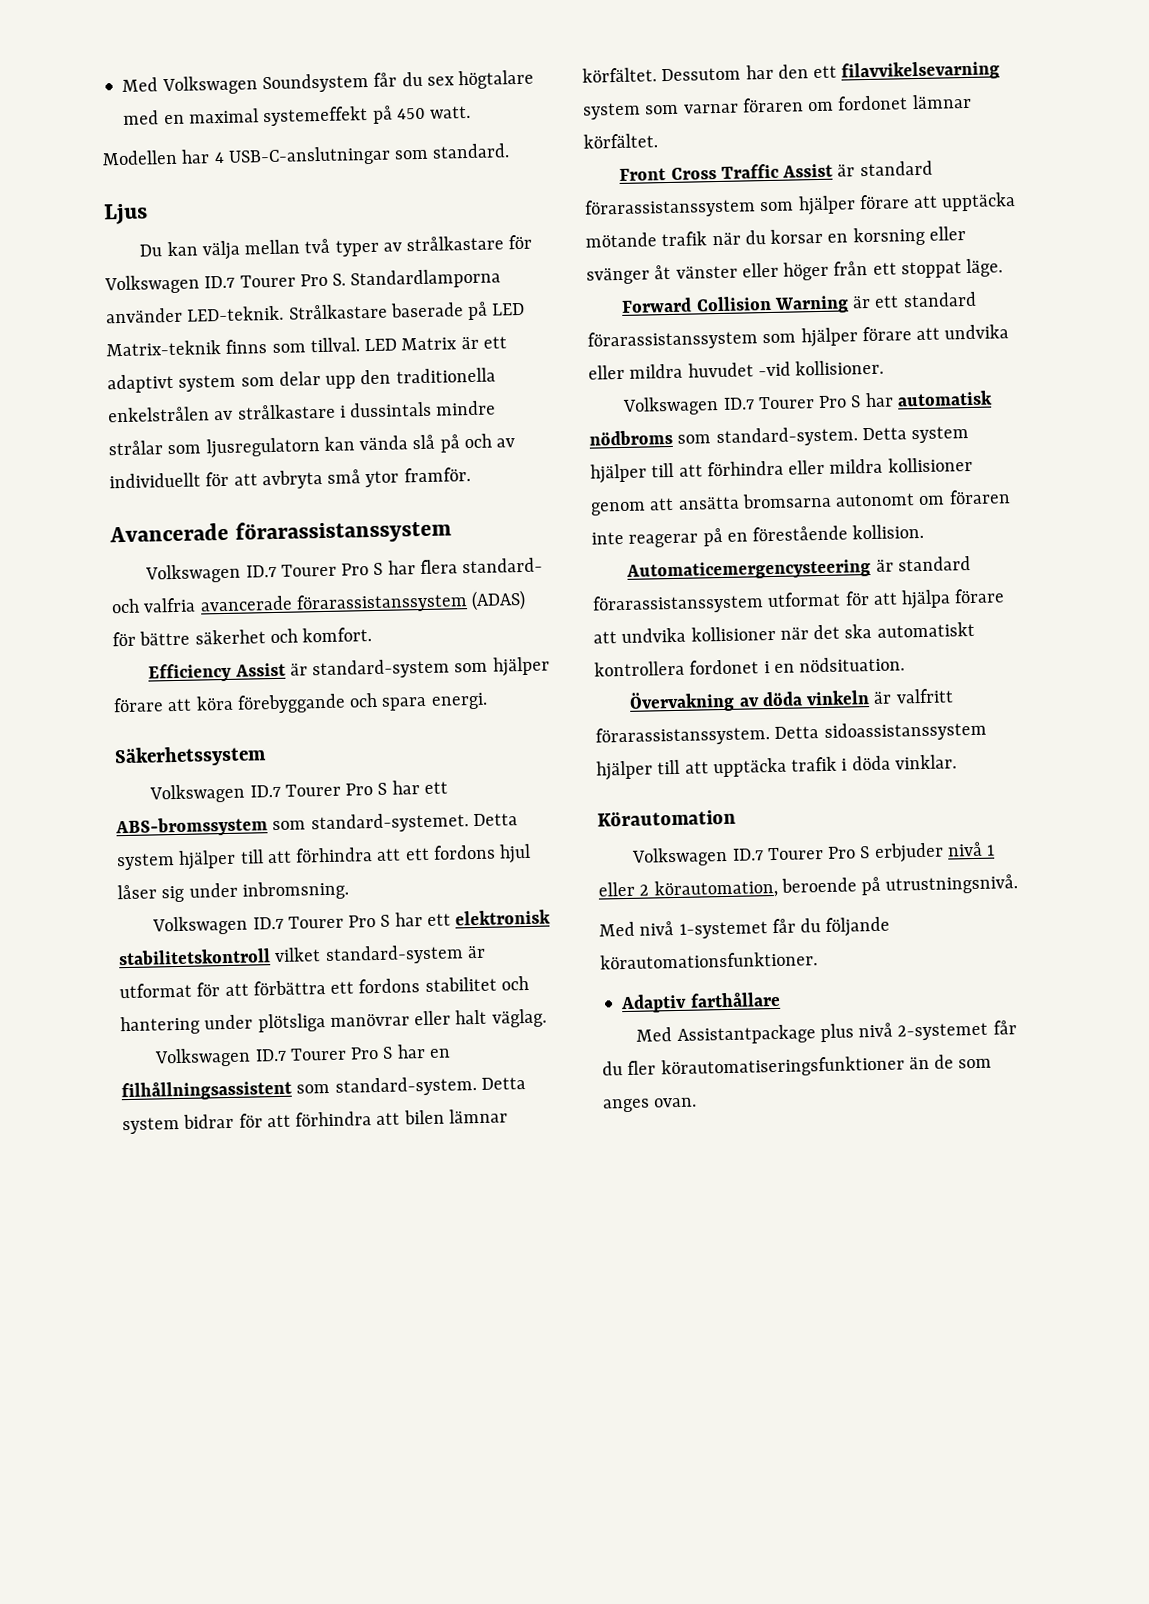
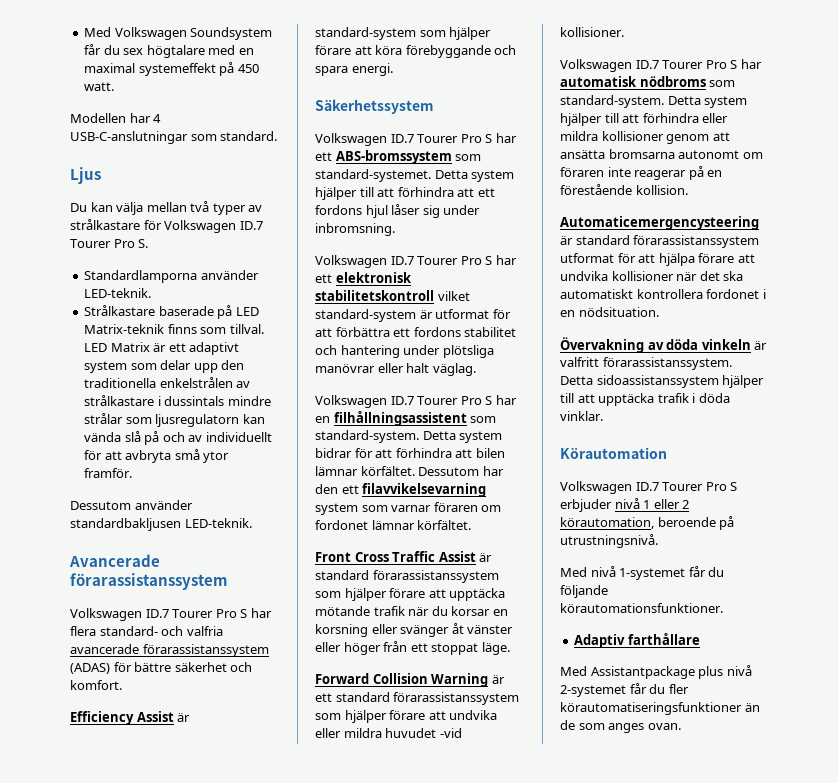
- Du kan välja mellan två typer av strålkastare för Volkswagen ID.7 Tourer Pro S. Standardlamporna använder LED-teknik. Strålkastare baserade på LED Matrix-teknik finns som tillval.
+ Du kan välja mellan två typer av strålkastare för Volkswagen ID.7 Tourer Pro S.
+ Standardlamporna använder LED-teknik.
+ Strålkastare baserade på LED Matrix-teknik finns som tillval.
+ Dessutom använder standardbakljusen LED-teknik.

